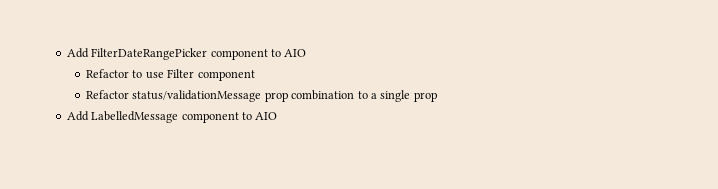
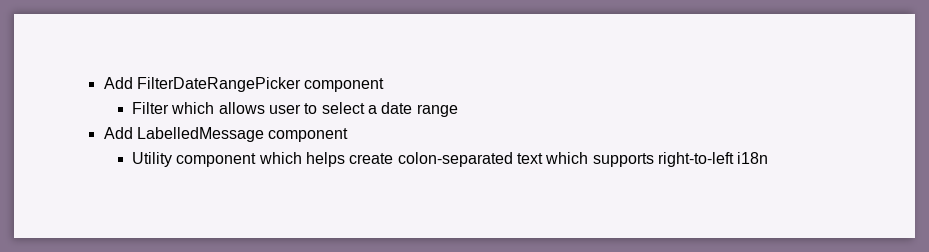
- Add FilterDateRangePicker component to AIO
- Refactor to use Filter component
- Refactor status/validationMessage prop combination to a single prop
- Add LabelledMessage component to AIO
+ Add FilterDateRangePicker component
+ Filter which allows user to select a date range
+ Add LabelledMessage component
+ Utility component which helps create colon-separated text which supports right-to-left i18n

